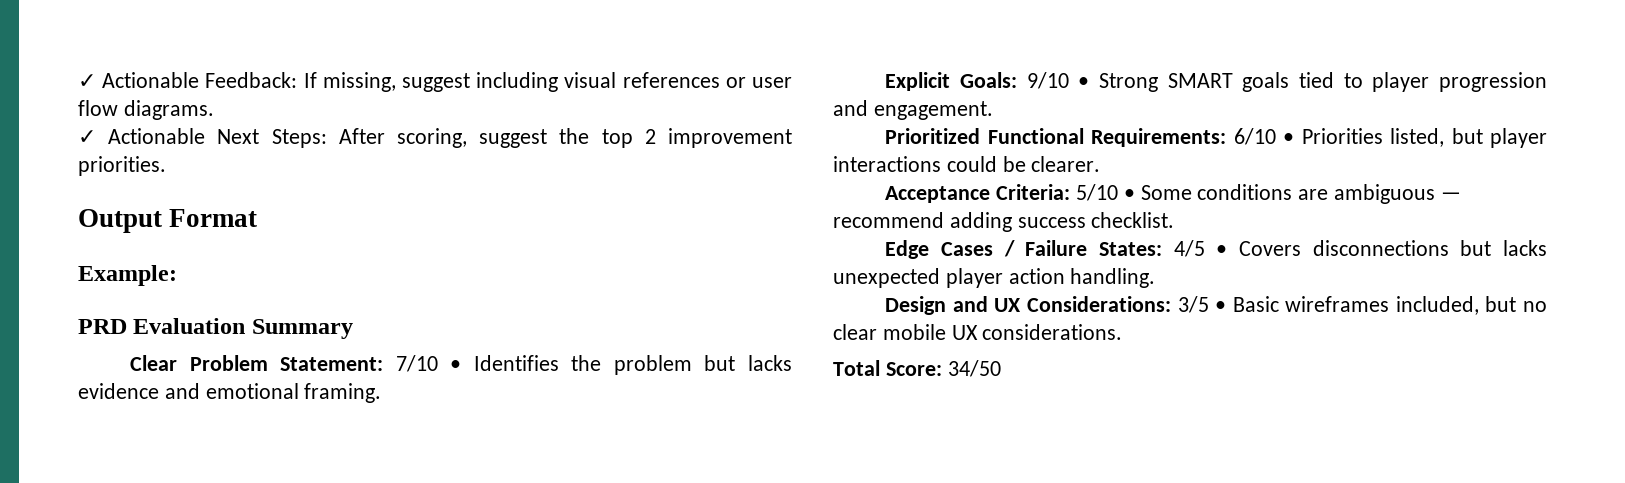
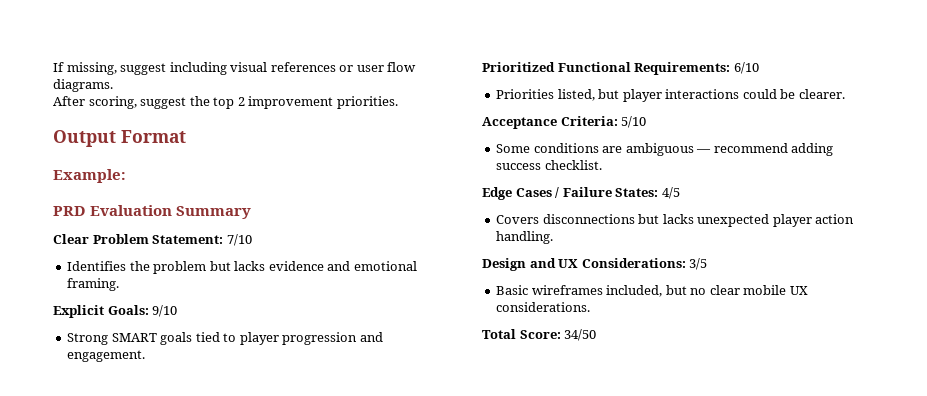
- ✓ Actionable Feedback: If missing, suggest including visual references or user flow diagrams.
+ If missing, suggest including visual references or user flow diagrams.
- ✓ Actionable Next Steps: After scoring, suggest the top 2 improvement priorities.
+ After scoring, suggest the top 2 improvement priorities.
- Clear Problem Statement: 7/10 • Identifies the problem but lacks evidence and emotional framing.
+ Clear Problem Statement: 7/10
+ Identifies the problem but lacks evidence and emotional framing.
- Explicit Goals: 9/10 • Strong SMART goals tied to player progression and engagement.
+ Explicit Goals: 9/10
+ Strong SMART goals tied to player progression and engagement.
- Prioritized Functional Requirements: 6/10 • Priorities listed, but player interactions could be clearer.
+ Prioritized Functional Requirements: 6/10
+ Priorities listed, but player interactions could be clearer.
- Acceptance Criteria: 5/10 • Some conditions are ambiguous — recommend adding success checklist.
+ Acceptance Criteria: 5/10
+ Some conditions are ambiguous — recommend adding success checklist.
- Edge Cases / Failure States: 4/5 • Covers disconnections but lacks unexpected player action handling.
+ Edge Cases / Failure States: 4/5
+ Covers disconnections but lacks unexpected player action handling.
- Design and UX Considerations: 3/5 • Basic wireframes included, but no clear mobile UX considerations.
+ Design and UX Considerations: 3/5
+ Basic wireframes included, but no clear mobile UX considerations.

